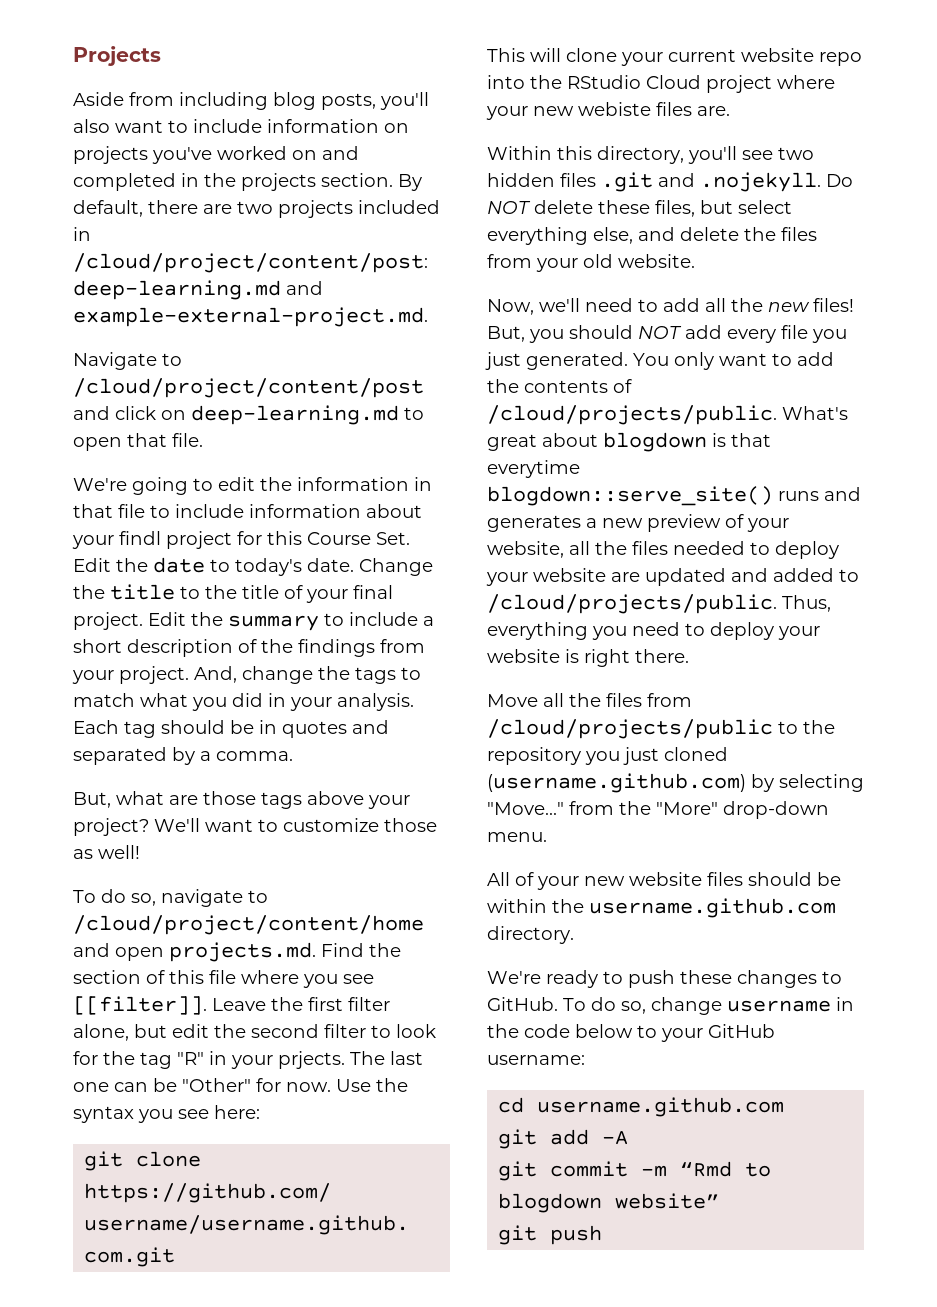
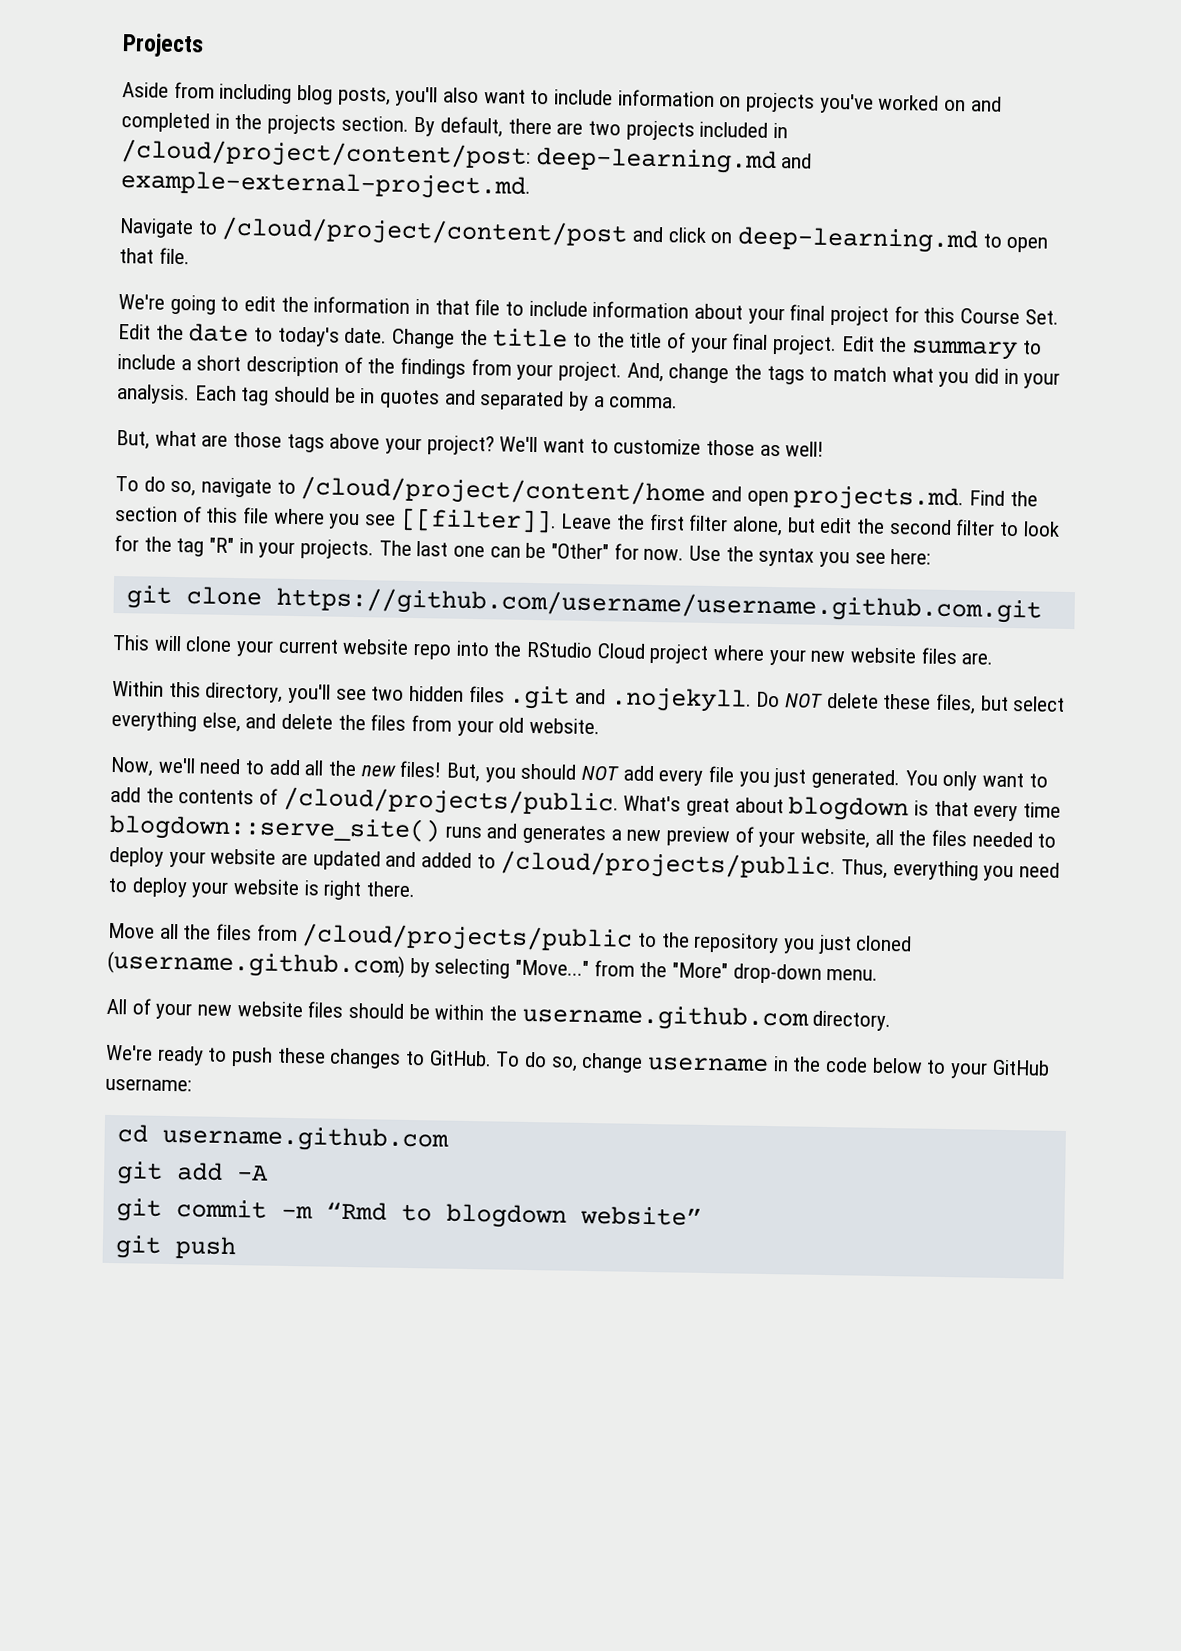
- We're going to edit the information in that file to include information about your findl project for this Course Set. Edit the date to today's date.
+ We're going to edit the information in that file to include information about your final project for this Course Set. Edit the date to today's date.
- Leave the first filter alone, but edit the second filter to look for the tag "R" in your prjects.
+ Leave the first filter alone, but edit the second filter to look for the tag "R" in your projects.
- This will clone your current website repo into the RStudio Cloud project where your new webiste files are.
+ This will clone your current website repo into the RStudio Cloud project where your new website files are.
- What's great about blogdown is that everytime blogdown::serve_site() runs and generates a new preview of your website, all the files needed to deploy your website are updated and added to /cloud/projects/public.
+ What's great about blogdown is that every time blogdown::serve_site() runs and generates a new preview of your website, all the files needed to deploy your website are updated and added to /cloud/projects/public.

